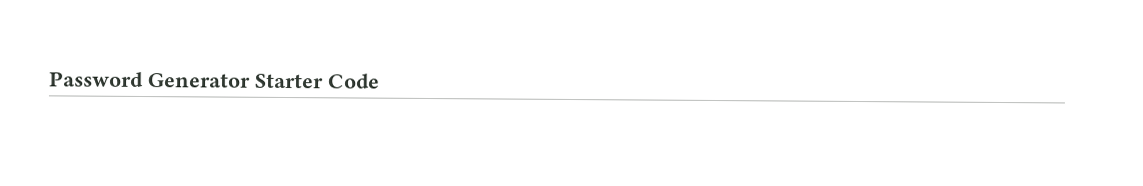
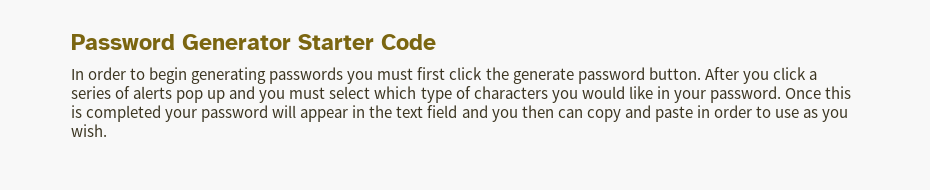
+ In order to begin generating passwords you must first click the generate password button. After you click a series of alerts pop up and you must select which type of characters you would like in your password. Once this is completed your password will appear in the text field and you then can copy and paste in order to use as you wish.

